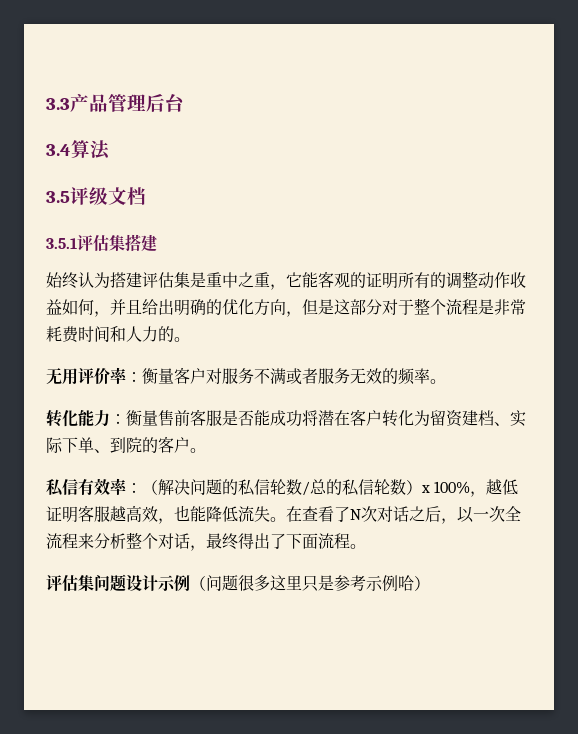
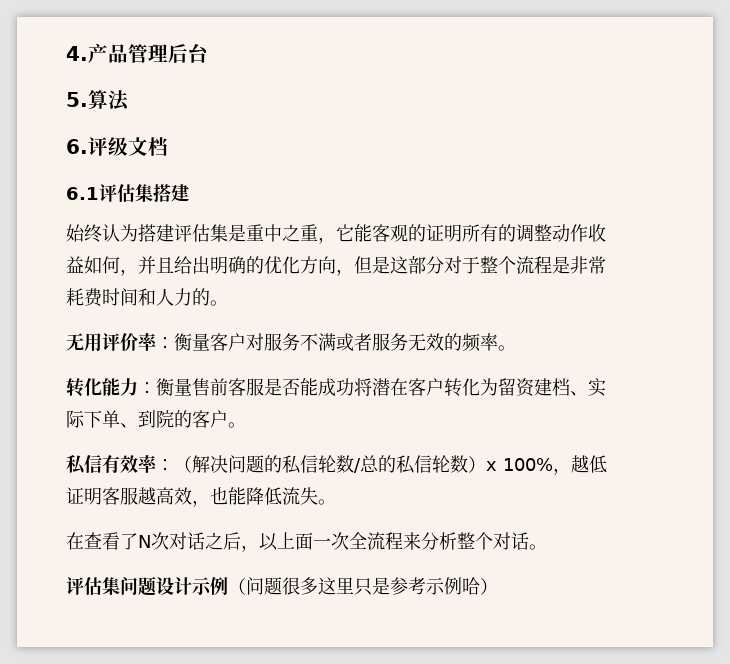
- 3.3产品管理后台
+ 4.产品管理后台
- 3.4算法
+ 5.算法
- 3.5评级文档
+ 6.评级文档
- 3.5.1评估集搭建
+ 6.1评估集搭建
- 私信有效率：（解决问题的私信轮数/总的私信轮数）x 100%，越低证明客服越高效，也能降低流失。在查看了N次对话之后，以一次全流程来分析整个对话，最终得出了下面流程。
+ 私信有效率：（解决问题的私信轮数/总的私信轮数）x 100%，越低证明客服越高效，也能降低流失。
+ 在查看了N次对话之后，以上面一次全流程来分析整个对话。

